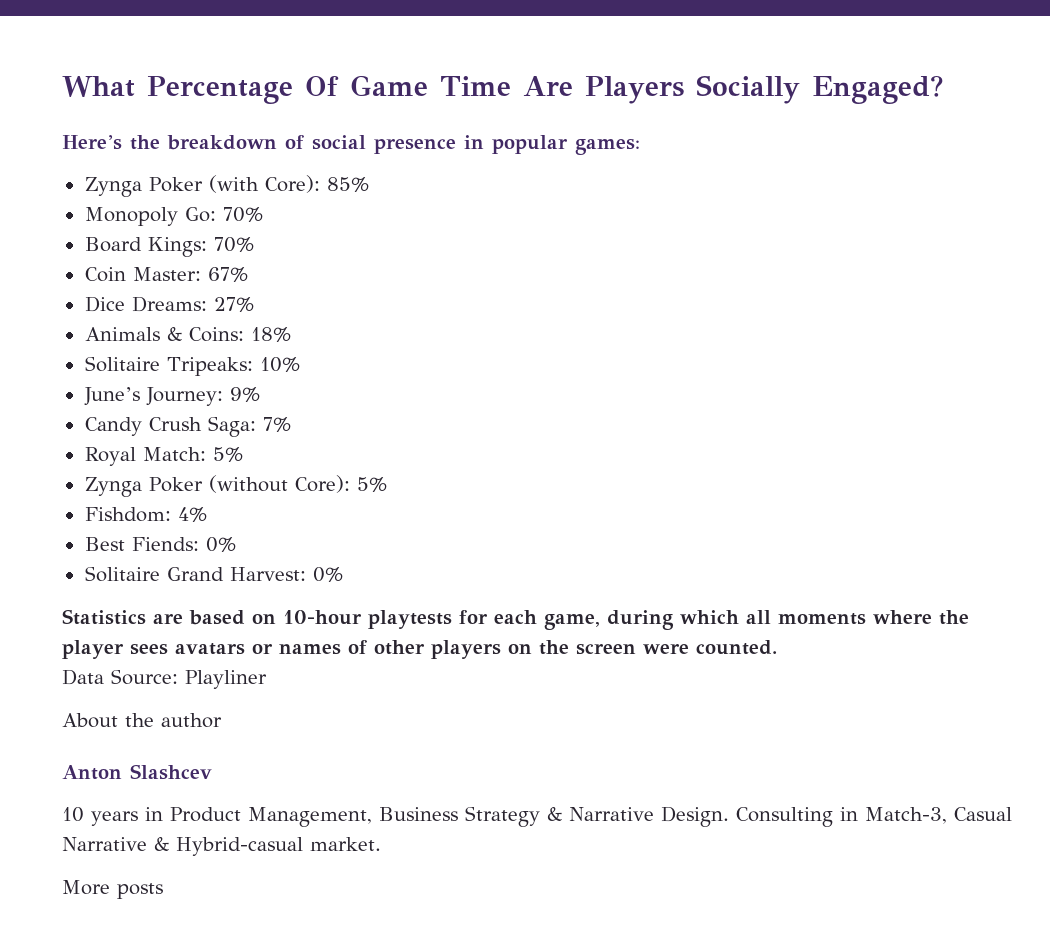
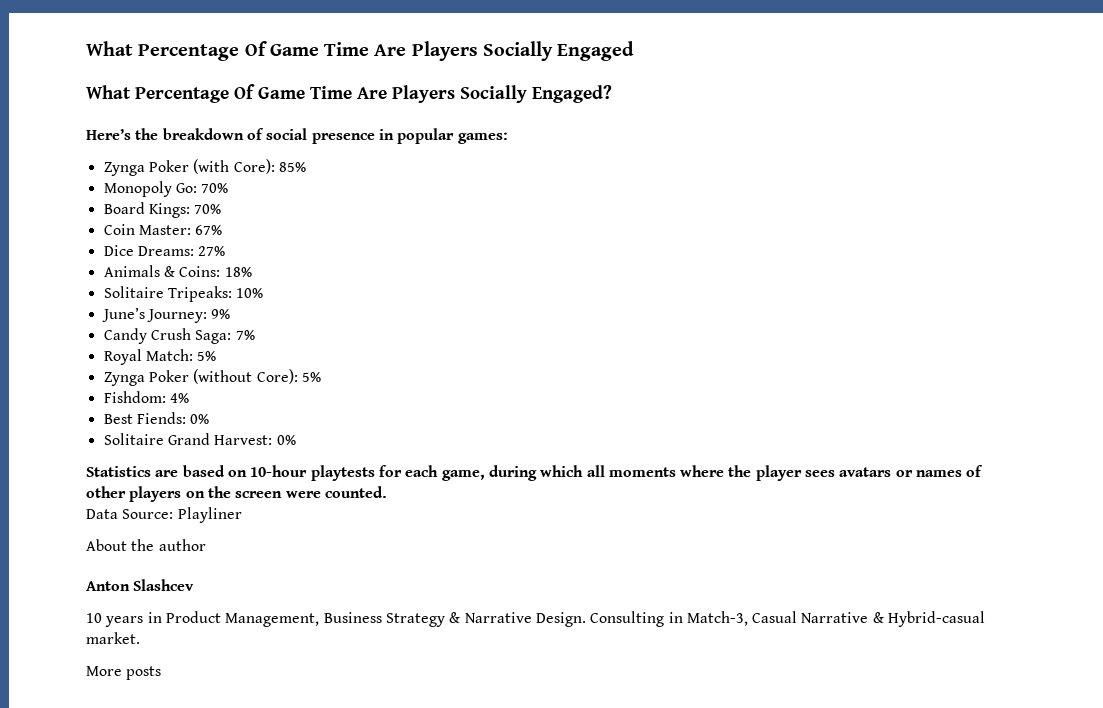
+ What Percentage Of Game Time Are Players Socially Engaged

